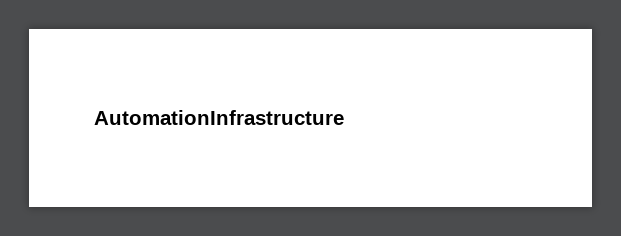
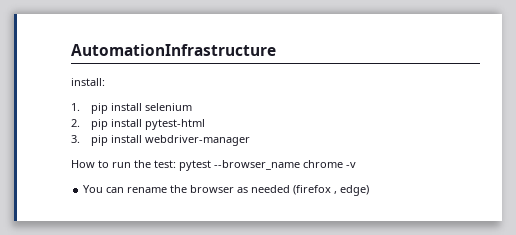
+ install:
+ 1. pip install selenium
+ 2. pip install pytest-html
+ 3. pip install webdriver-manager
+ How to run the test: pytest --browser_name chrome -v
+ You can rename the browser as needed (firefox , edge)

